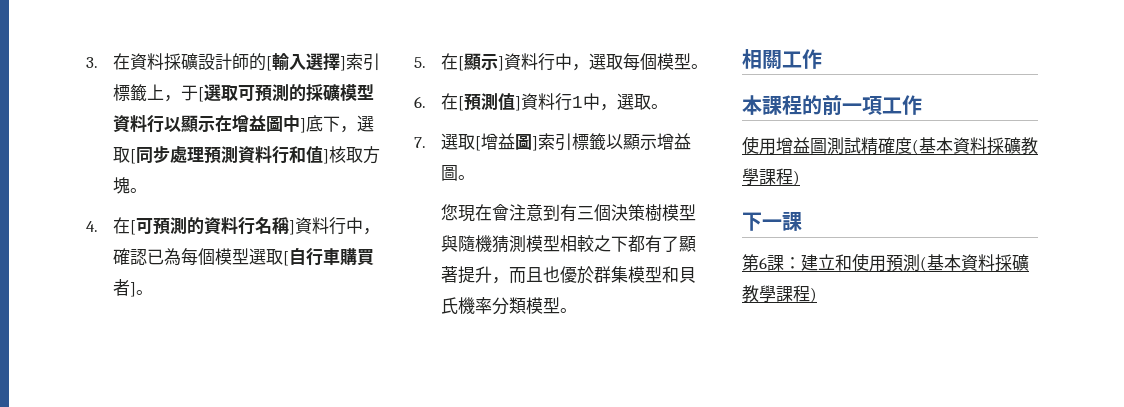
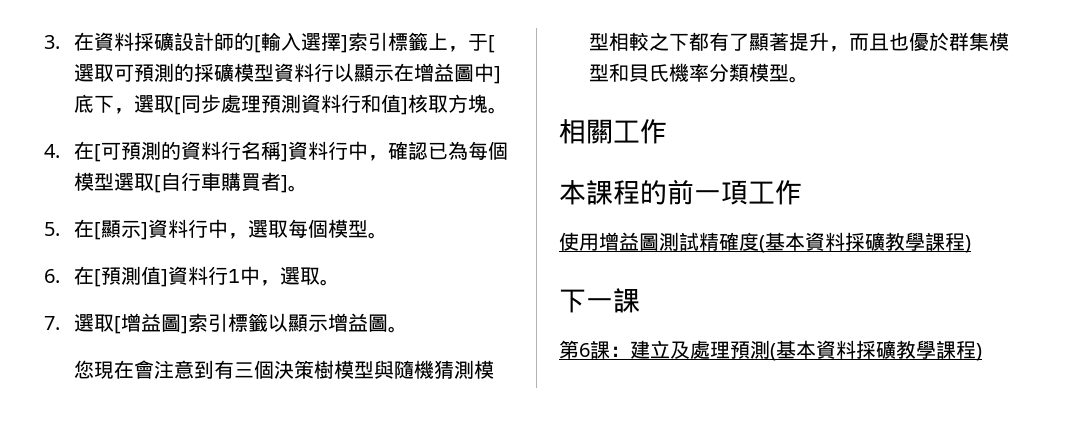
- 第6課：建立和使用預測(基本資料採礦教學課程)
+ 第6課：建立及處理預測(基本資料採礦教學課程)

